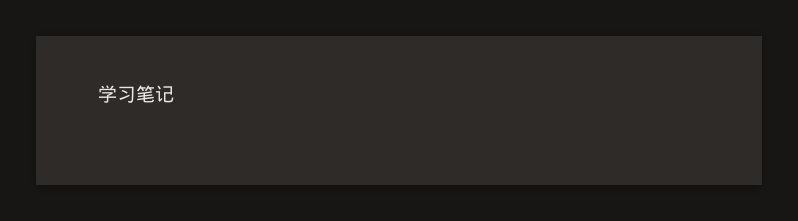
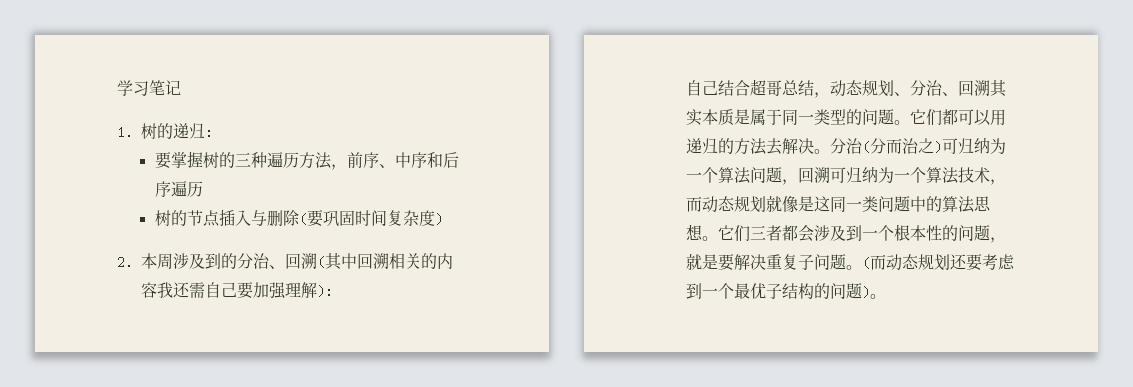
+ 1.树的递归:
+ 要掌握树的三种遍历方法，前序、中序和后序遍历
+ 树的节点插入与删除(要巩固时间复杂度)
+ 2.本周涉及到的分治、回溯(其中回溯相关的内容我还需自己要加强理解):
+ 自己结合超哥总结，动态规划、分治、回溯其实本质是属于同一类型的问题。它们都可以用递归的方法去解决。分治(分而治之)可归纳为一个算法问题，回溯可归纳为一个算法技术，而动态规划就像是这同一类问题中的算法思想。它们三者都会涉及到一个根本性的问题，就是要解决重复子问题。(而动态规划还要考虑到一个最优子结构的问题)。

